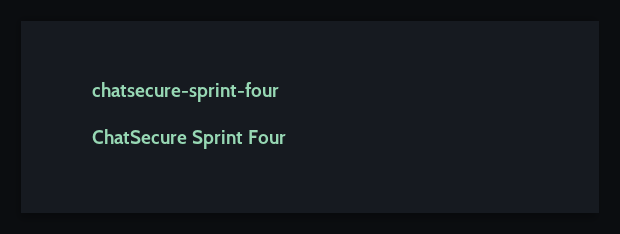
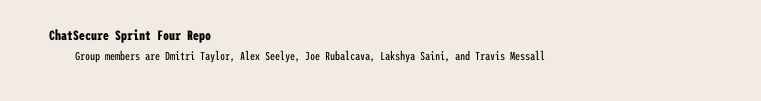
- chatsecure-sprint-four
- ChatSecure Sprint Four
+ ChatSecure Sprint Four Repo
+ Group members are Dmitri Taylor, Alex Seelye, Joe Rubalcava, Lakshya Saini, and Travis Messall

